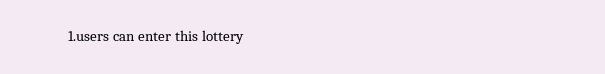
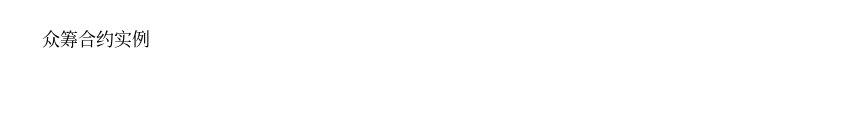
- 1.users can enter this lottery
+ 众筹合约实例

